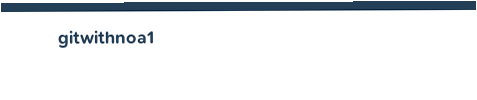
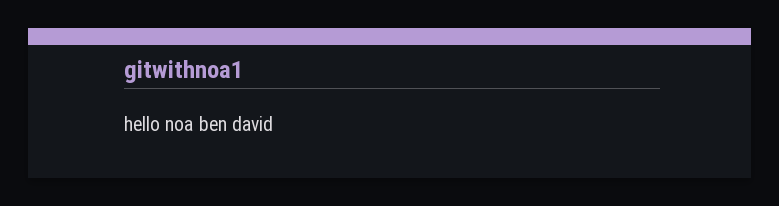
+ hello noa ben david

